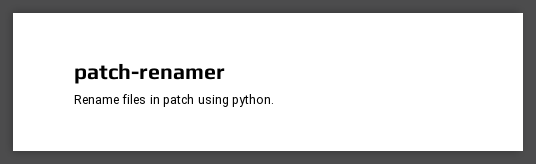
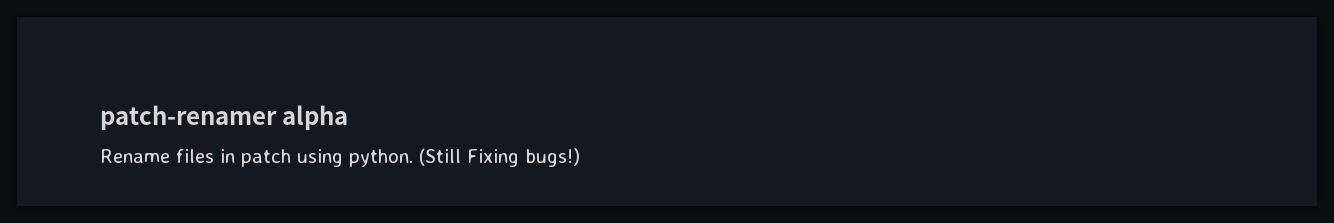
- patch-renamer
+ patch-renamer alpha
+ (Still Fixing bugs!)

